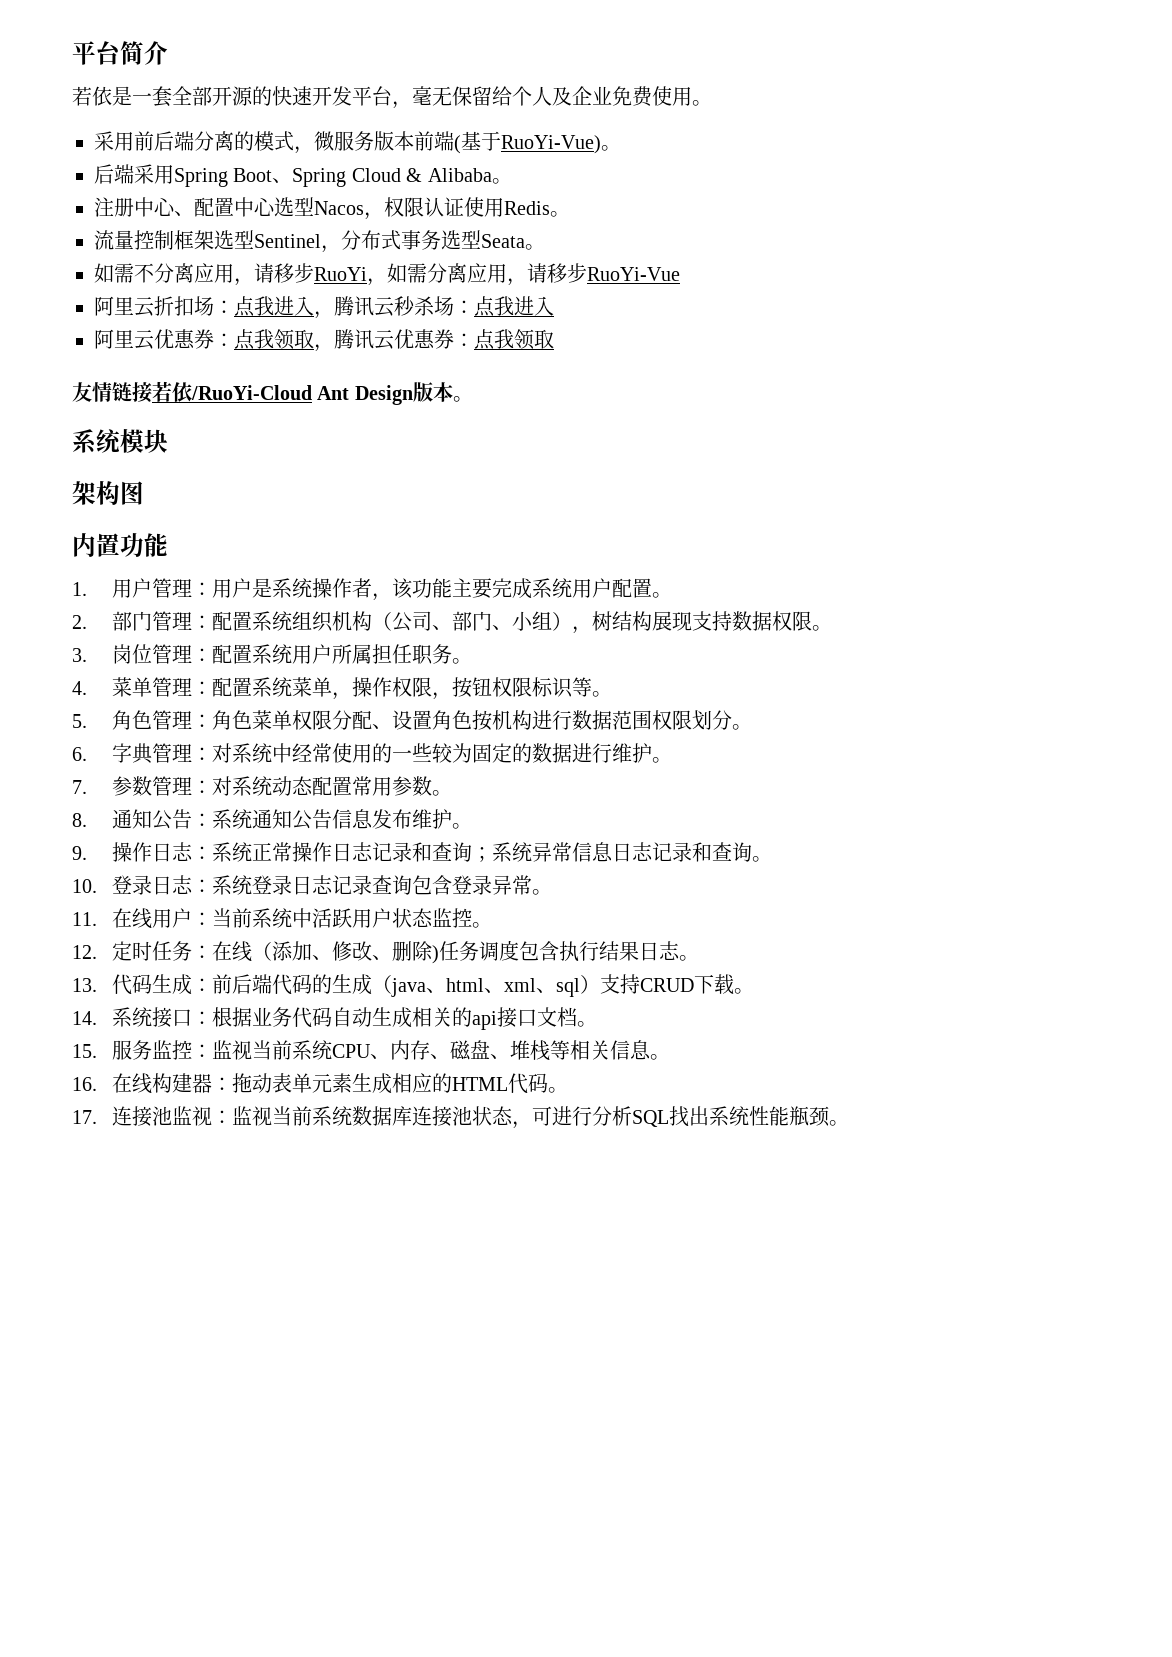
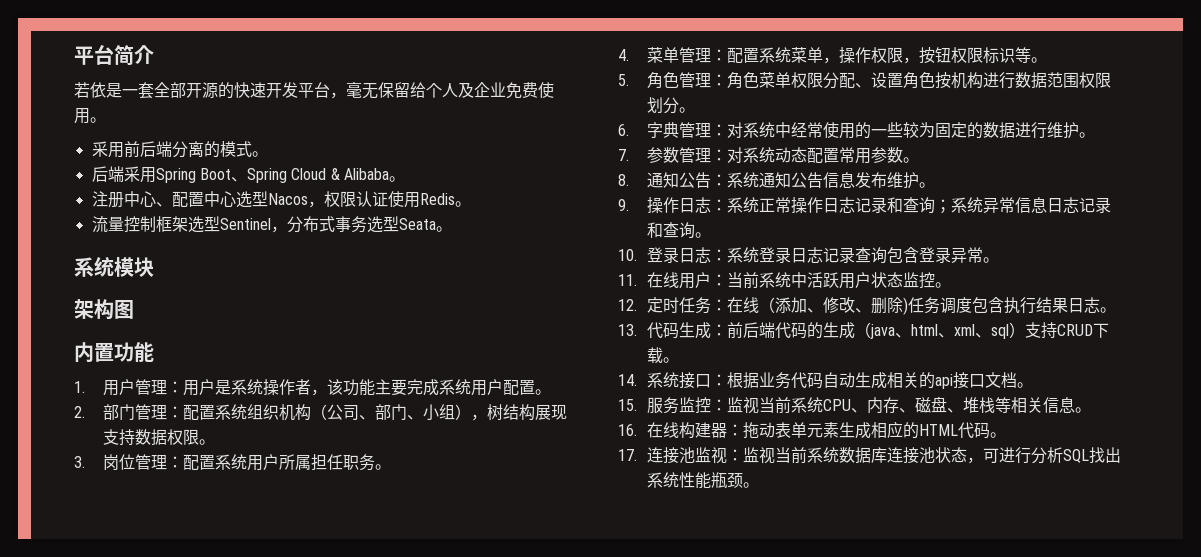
- 采用前后端分离的模式，微服务版本前端(基于RuoYi-Vue)。
+ 采用前后端分离的模式。
- 如需不分离应用，请移步RuoYi，如需分离应用，请移步RuoYi-Vue
- 阿里云折扣场：点我进入，腾讯云秒杀场：点我进入
- 阿里云优惠券：点我领取，腾讯云优惠券：点我领取
- 友情链接若依/RuoYi-Cloud Ant Design版本。

